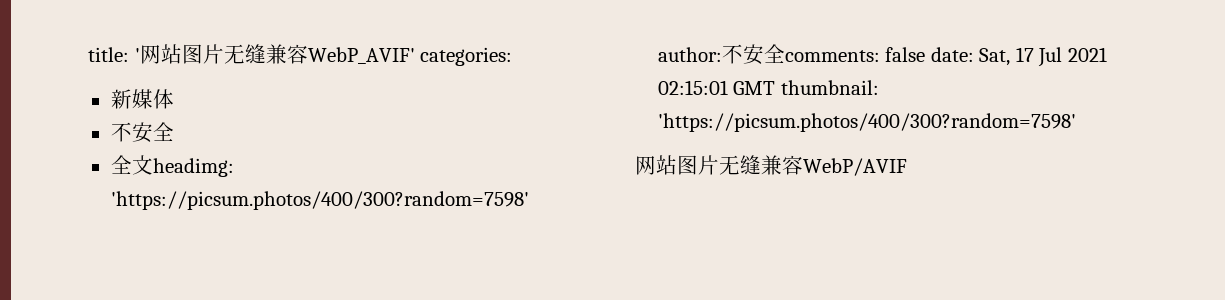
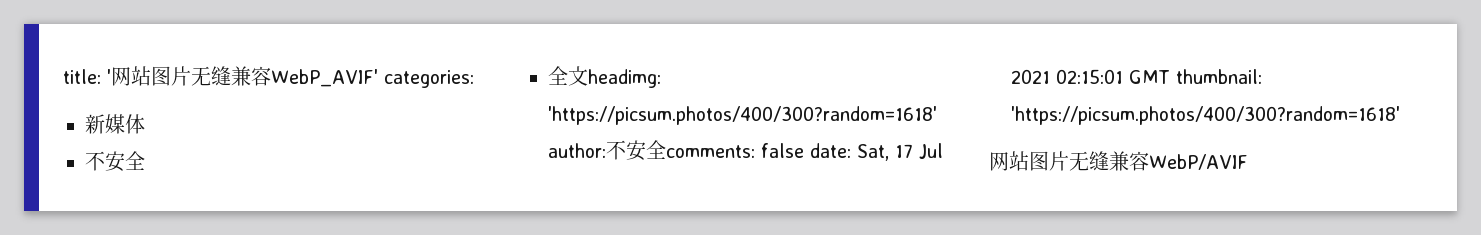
- 全文headimg: 'https://picsum.photos/400/300?random=7598' author:不安全comments: false date: Sat, 17 Jul 2021 02:15:01 GMT thumbnail: 'https://picsum.photos/400/300?random=7598'
+ 全文headimg: 'https://picsum.photos/400/300?random=1618' author:不安全comments: false date: Sat, 17 Jul 2021 02:15:01 GMT thumbnail: 'https://picsum.photos/400/300?random=1618'

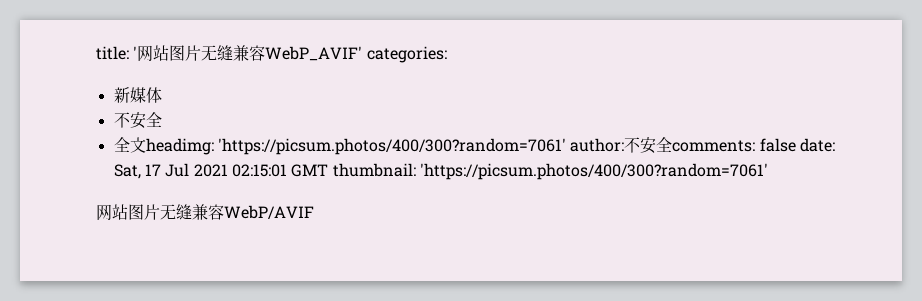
- 全文headimg: 'https://picsum.photos/400/300?random=1618' author:不安全comments: false date: Sat, 17 Jul 2021 02:15:01 GMT thumbnail: 'https://picsum.photos/400/300?random=1618'
+ 全文headimg: 'https://picsum.photos/400/300?random=7061' author:不安全comments: false date: Sat, 17 Jul 2021 02:15:01 GMT thumbnail: 'https://picsum.photos/400/300?random=7061'

